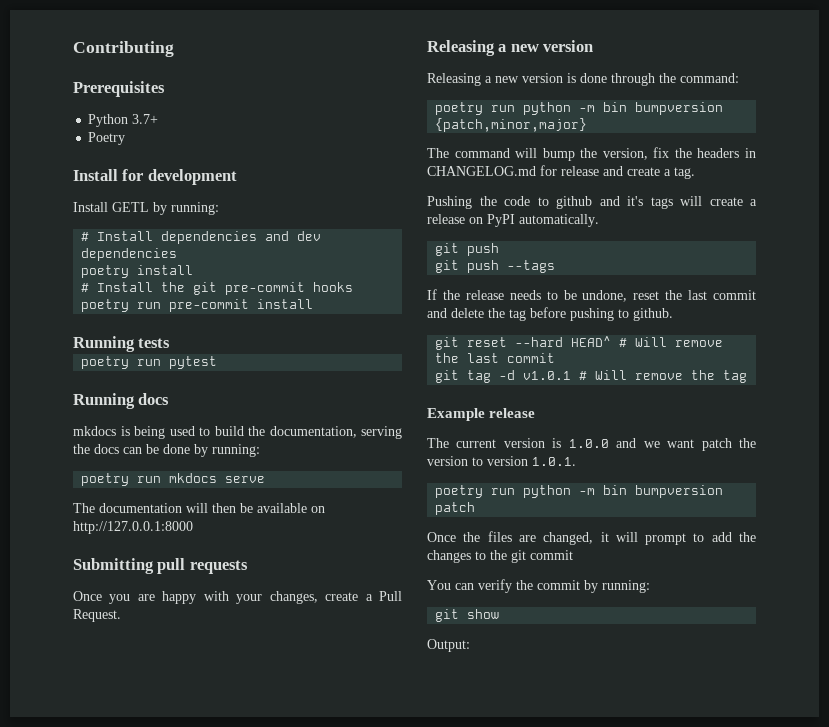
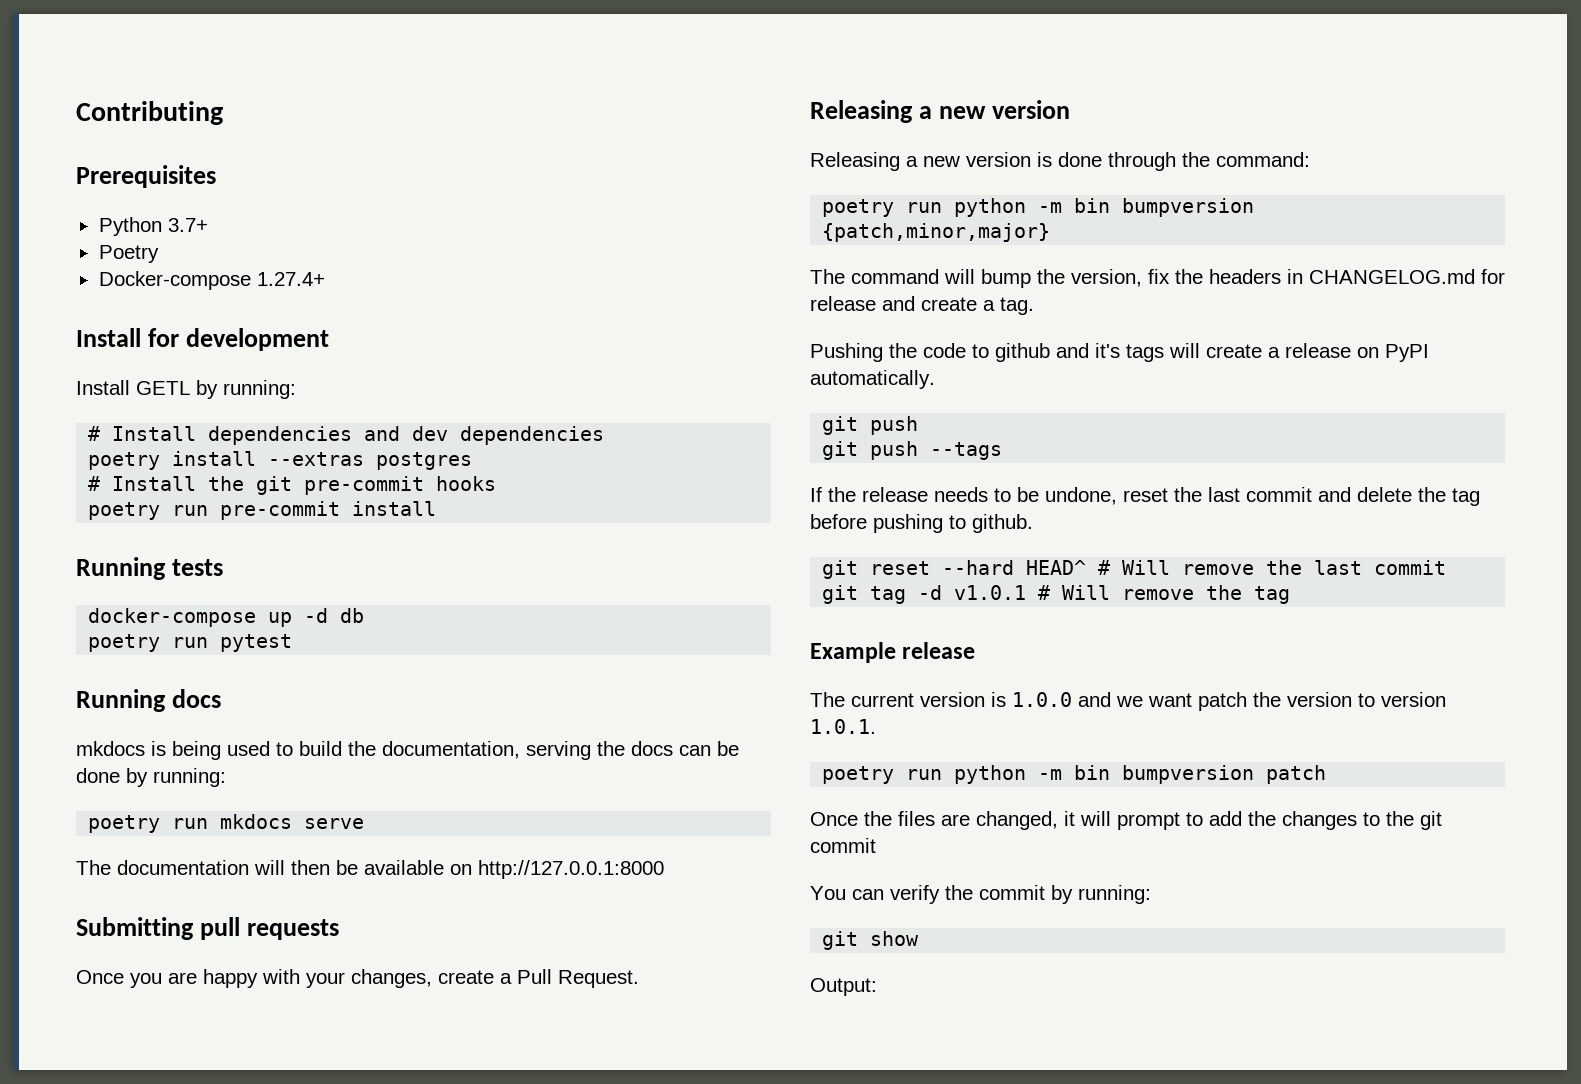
+ Docker-compose 1.27.4+
- poetry install
+ poetry install --extras postgres
+ docker-compose up -d db

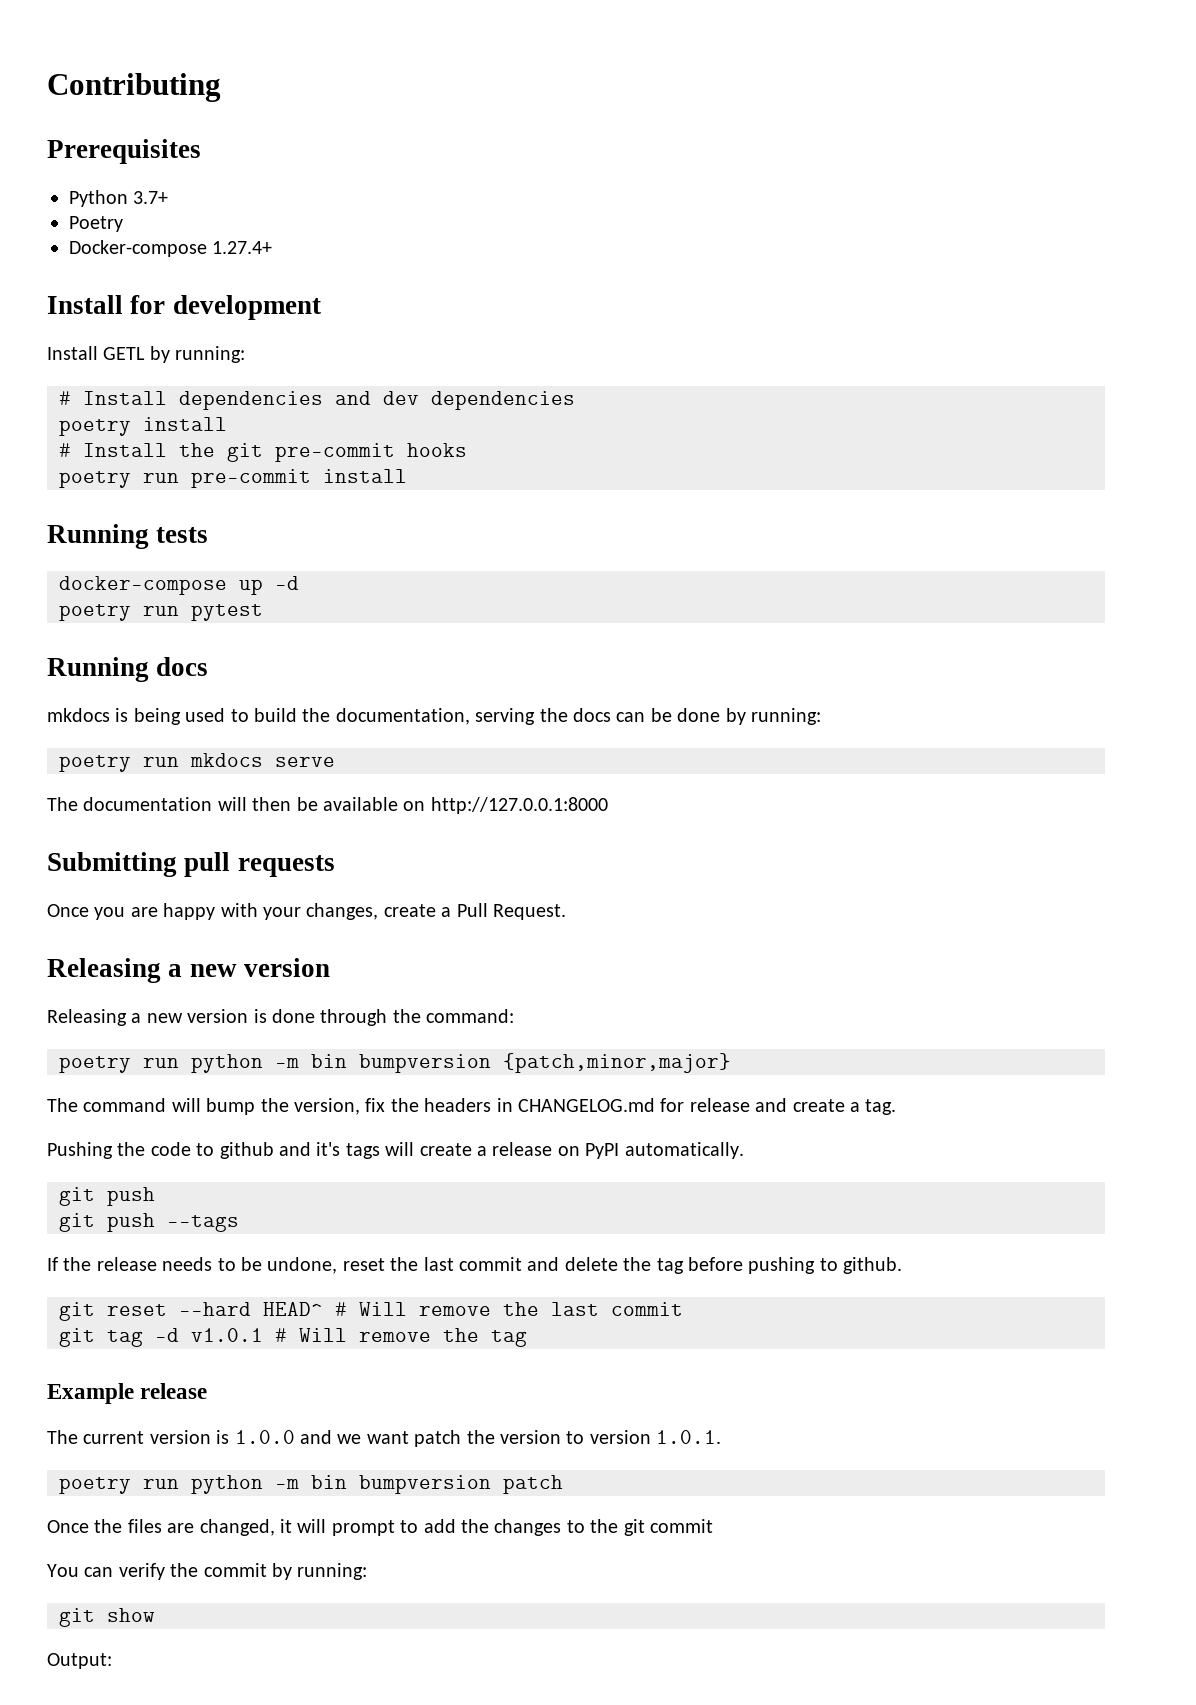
- poetry install --extras postgres
+ poetry install
- docker-compose up -d db
+ docker-compose up -d

